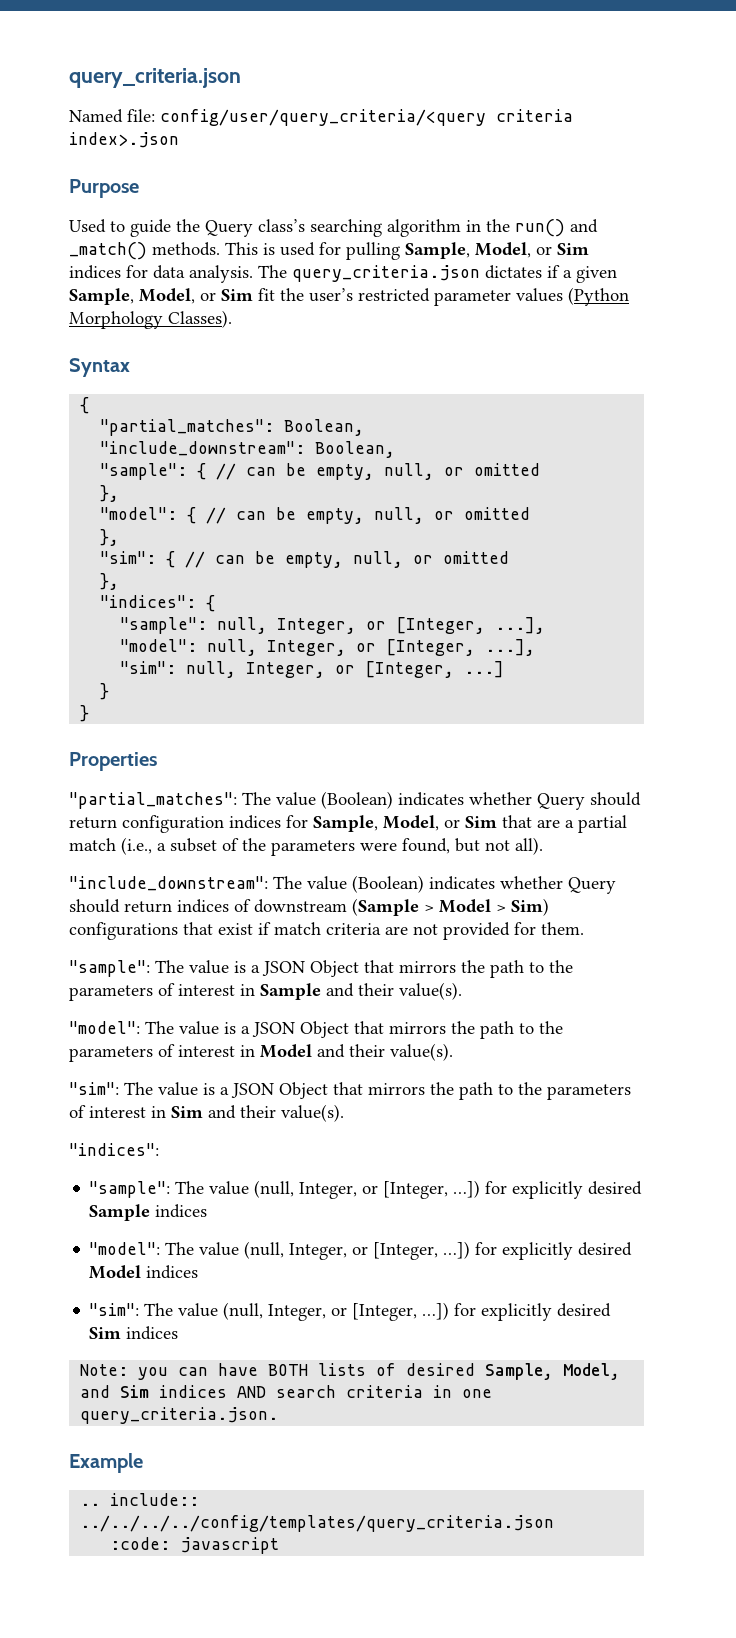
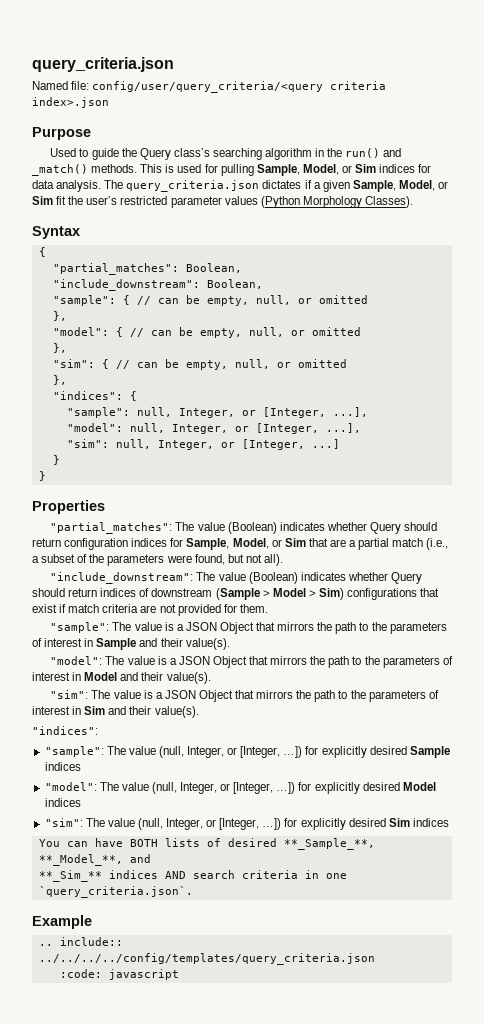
- Note: you can have BOTH lists of desired Sample, Model, and Sim indices AND search criteria in one query_criteria.json.
+ You can have BOTH lists of desired **_Sample_**, **_Model_**, and
+ **_Sim_** indices AND search criteria in one `query_criteria.json`.

